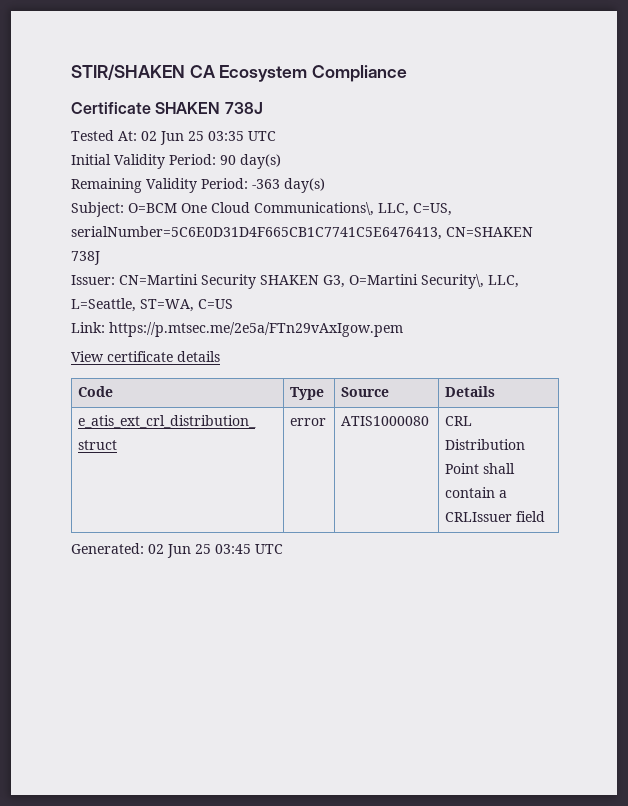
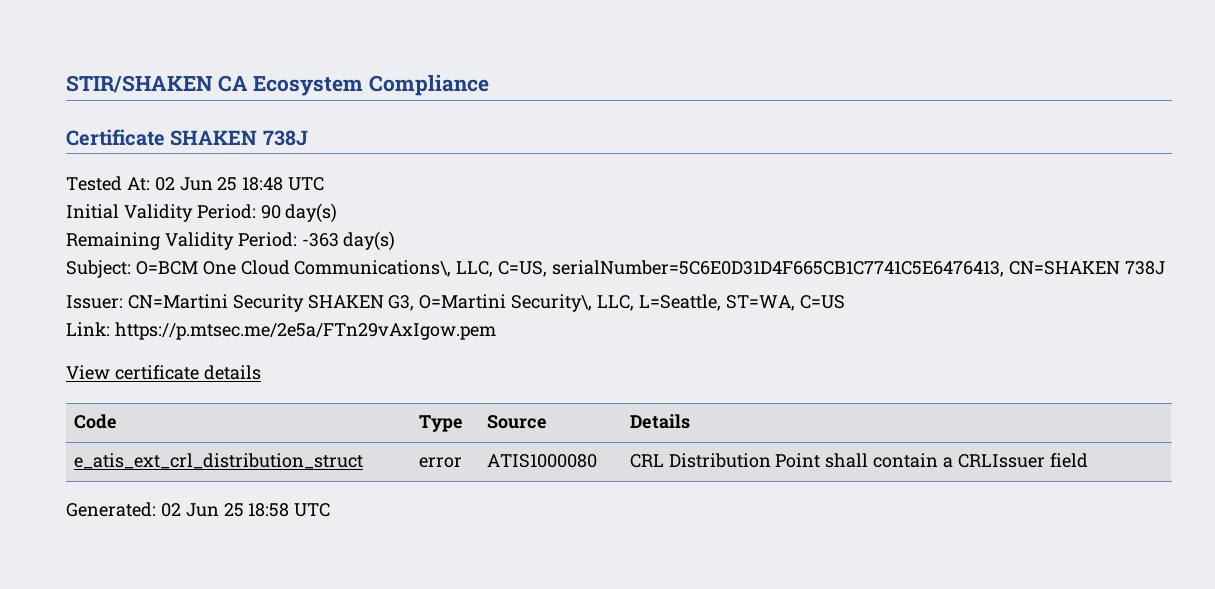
- Tested At: 02 Jun 25 03:35 UTC
+ Tested At: 02 Jun 25 18:48 UTC
- Generated: 02 Jun 25 03:45 UTC
+ Generated: 02 Jun 25 18:58 UTC

